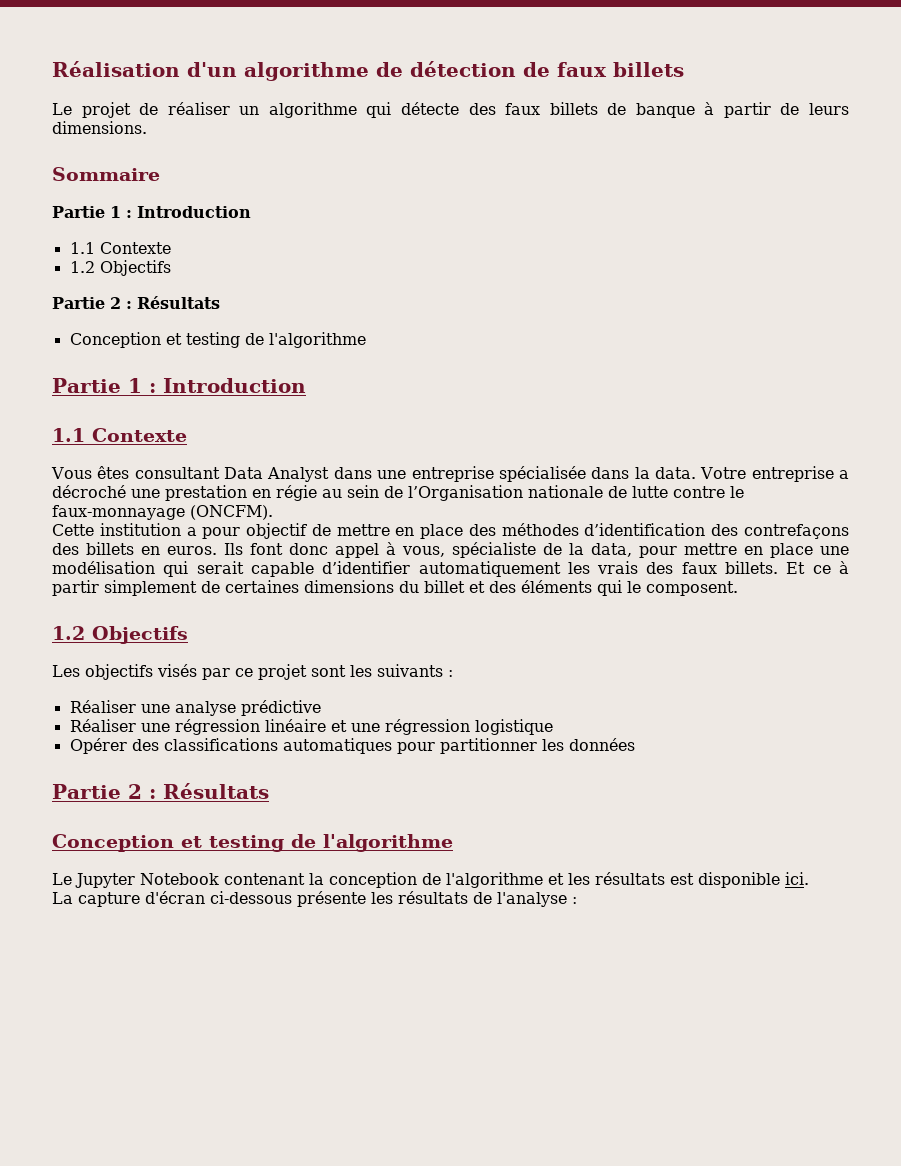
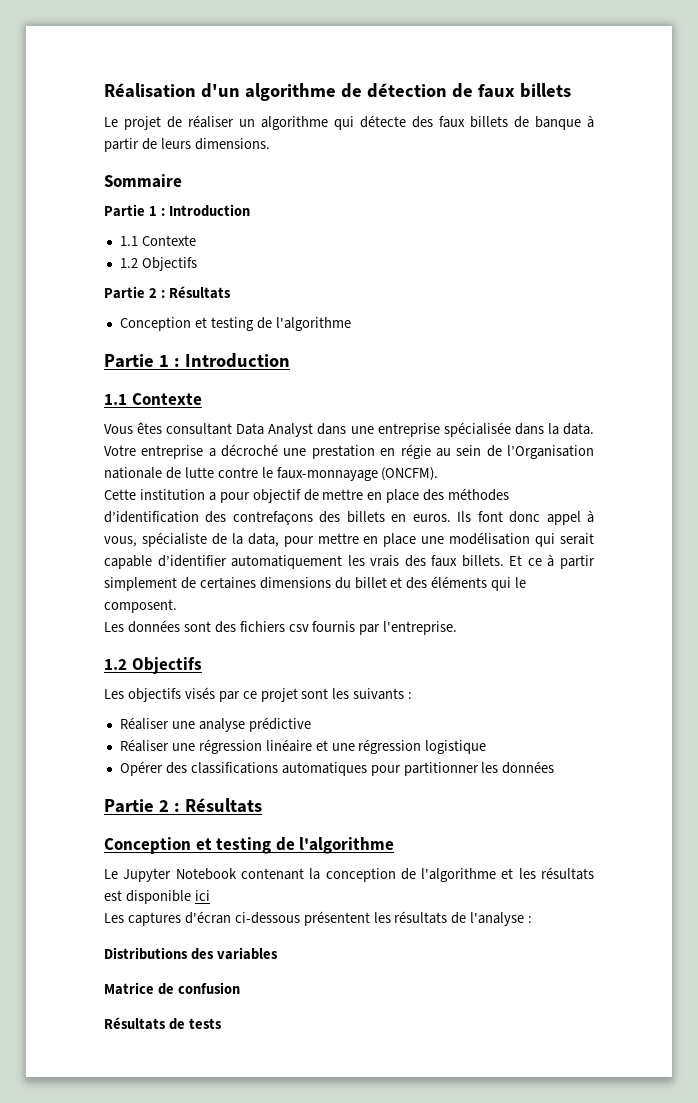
+ Les données sont des fichiers csv fournis par l'entreprise.
- Le Jupyter Notebook contenant la conception de l'algorithme et les résultats est disponible ici.
- La capture d'écran ci-dessous présente les résultats de l'analyse :
+ Le Jupyter Notebook contenant la conception de l'algorithme et les résultats est disponible ici
+ Les captures d'écran ci-dessous présentent les résultats de l'analyse :
+ Distributions des variables
+ Matrice de confusion
+ Résultats de tests

